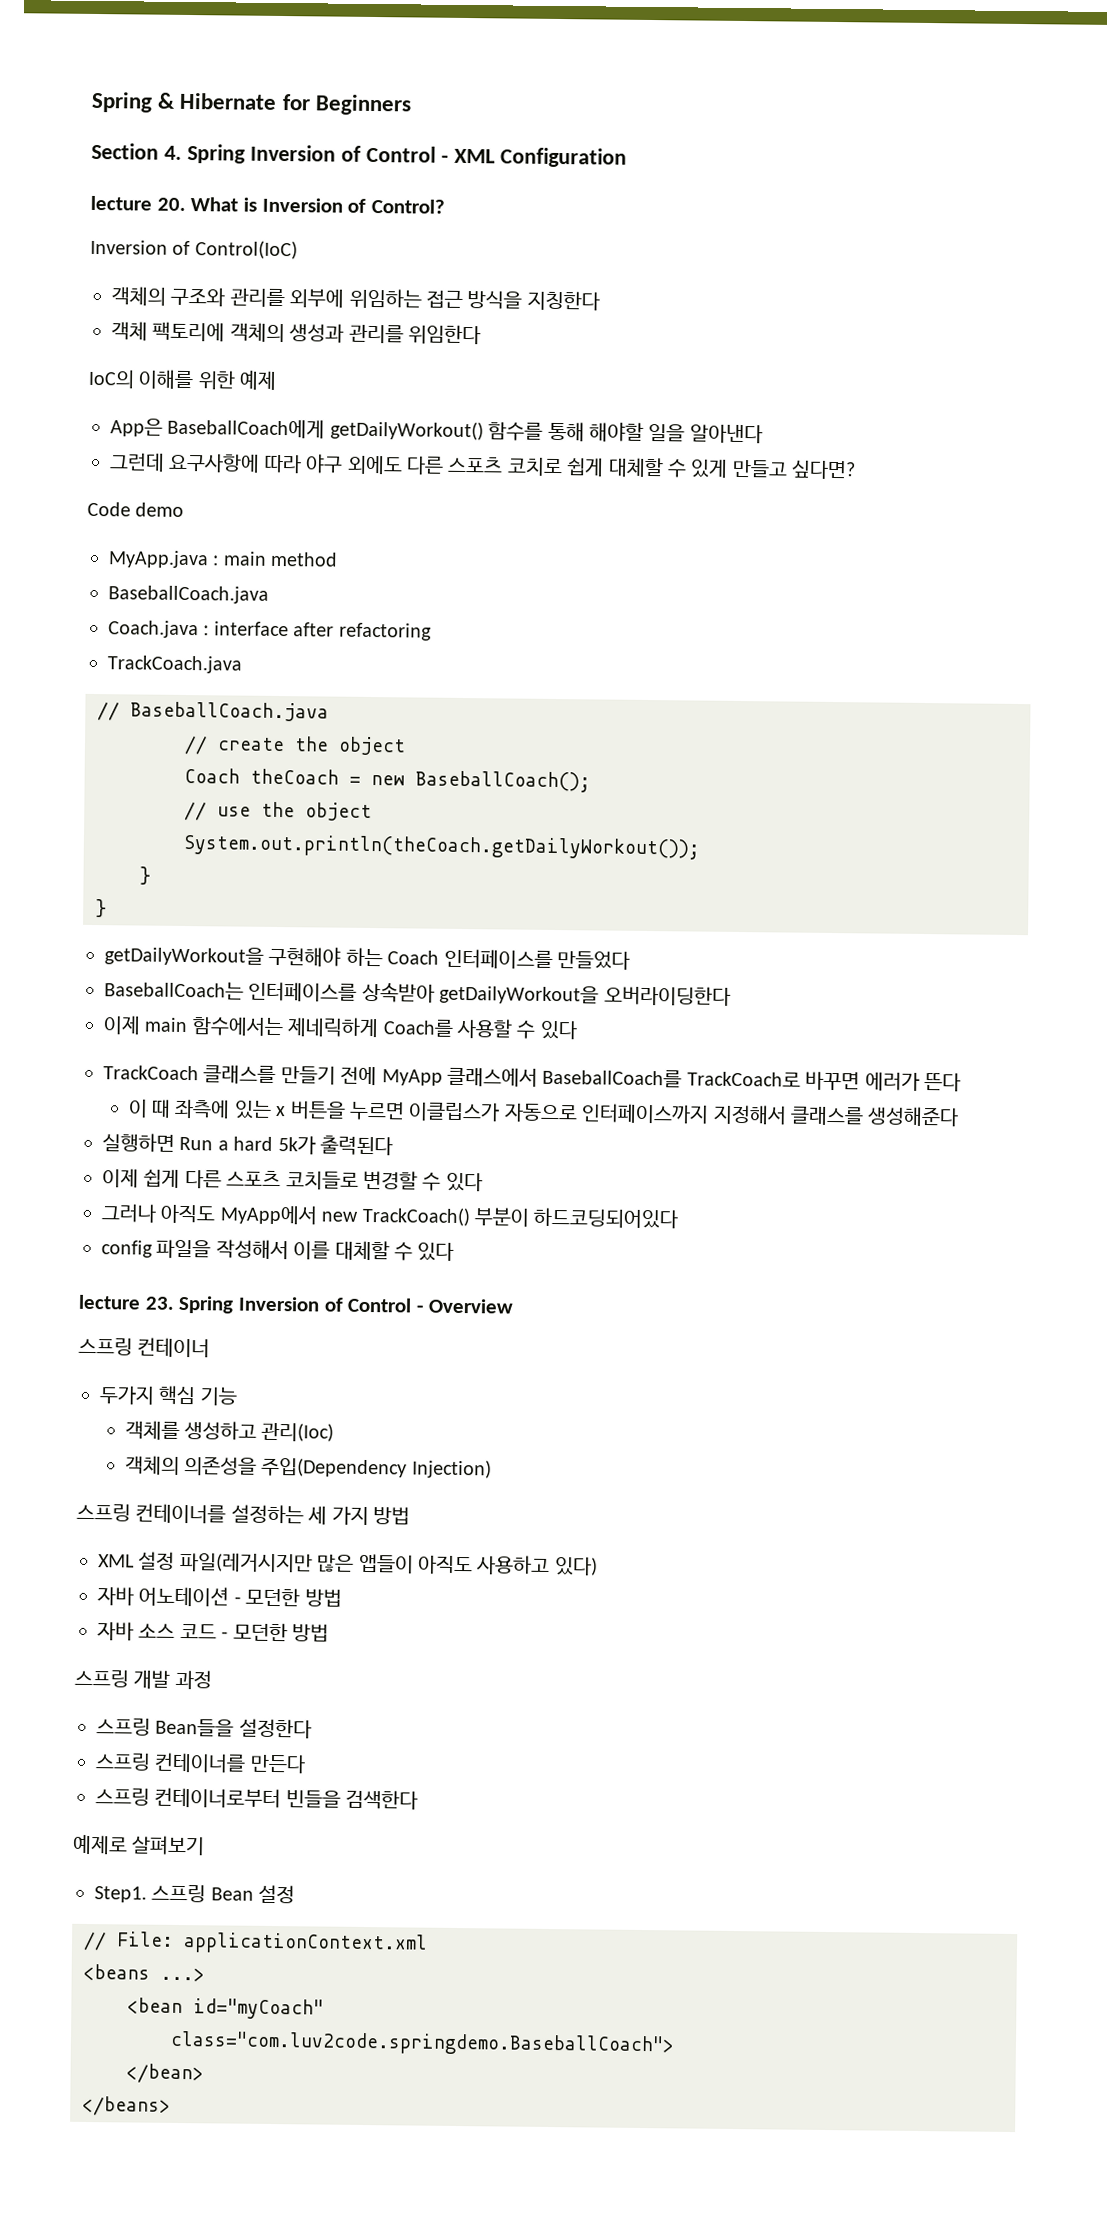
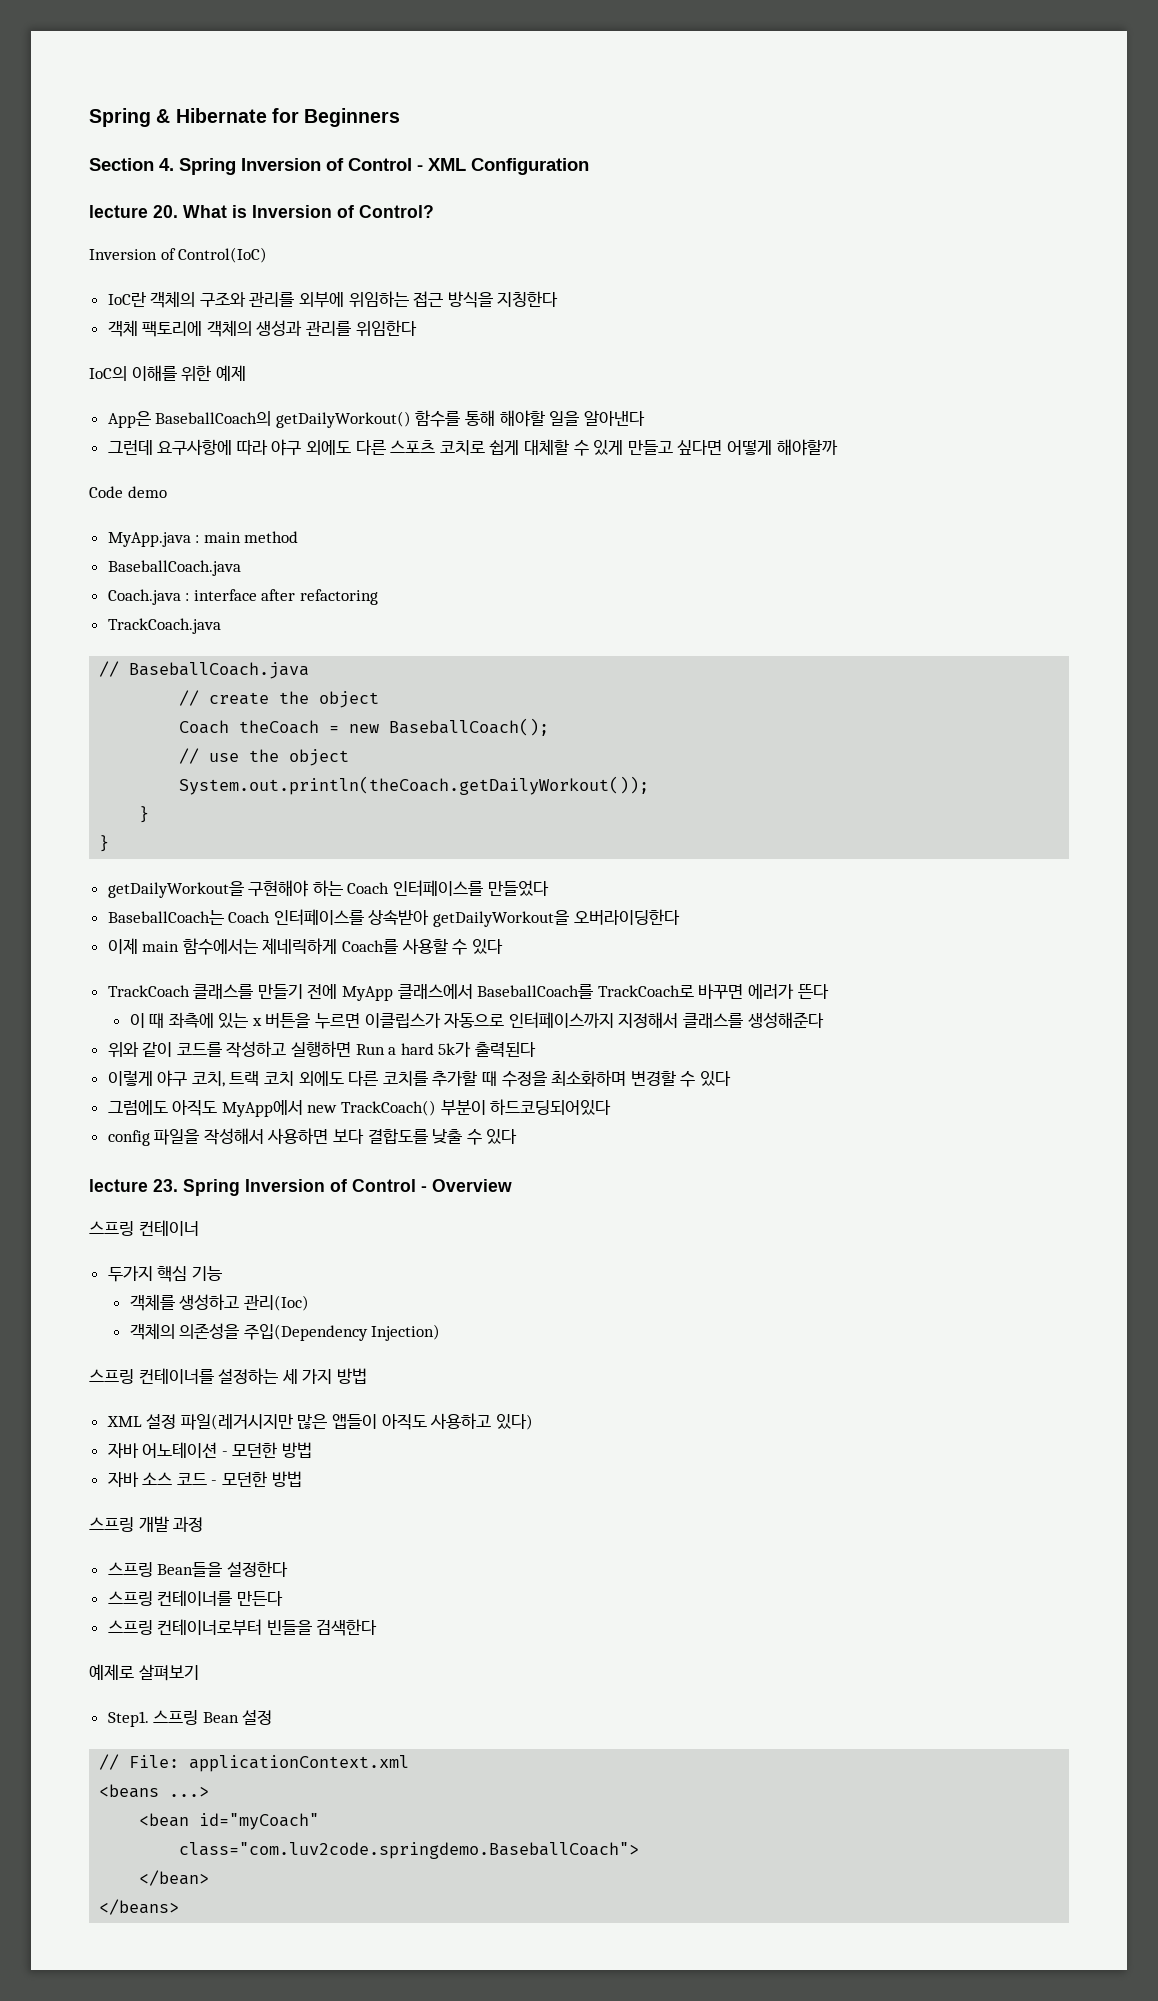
- 객체의 구조와 관리를 외부에 위임하는 접근 방식을 지칭한다
+ IoC란 객체의 구조와 관리를 외부에 위임하는 접근 방식을 지칭한다
- App은 BaseballCoach에게 getDailyWorkout() 함수를 통해 해야할 일을 알아낸다
+ App은 BaseballCoach의 getDailyWorkout() 함수를 통해 해야할 일을 알아낸다
- 그런데 요구사항에 따라 야구 외에도 다른 스포츠 코치로 쉽게 대체할 수 있게 만들고 싶다면?
+ 그런데 요구사항에 따라 야구 외에도 다른 스포츠 코치로 쉽게 대체할 수 있게 만들고 싶다면 어떻게 해야할까
- BaseballCoach는 인터페이스를 상속받아 getDailyWorkout을 오버라이딩한다
+ BaseballCoach는 Coach 인터페이스를 상속받아 getDailyWorkout을 오버라이딩한다
- 실행하면 Run a hard 5k가 출력된다
+ 위와 같이 코드를 작성하고 실행하면 Run a hard 5k가 출력된다
- 이제 쉽게 다른 스포츠 코치들로 변경할 수 있다
+ 이렇게 야구 코치, 트랙 코치 외에도 다른 코치를 추가할 때 수정을 최소화하며 변경할 수 있다
- 그러나 아직도 MyApp에서 new TrackCoach() 부분이 하드코딩되어있다
+ 그럼에도 아직도 MyApp에서 new TrackCoach() 부분이 하드코딩되어있다
- config 파일을 작성해서 이를 대체할 수 있다
+ config 파일을 작성해서 사용하면 보다 결합도를 낮출 수 있다

